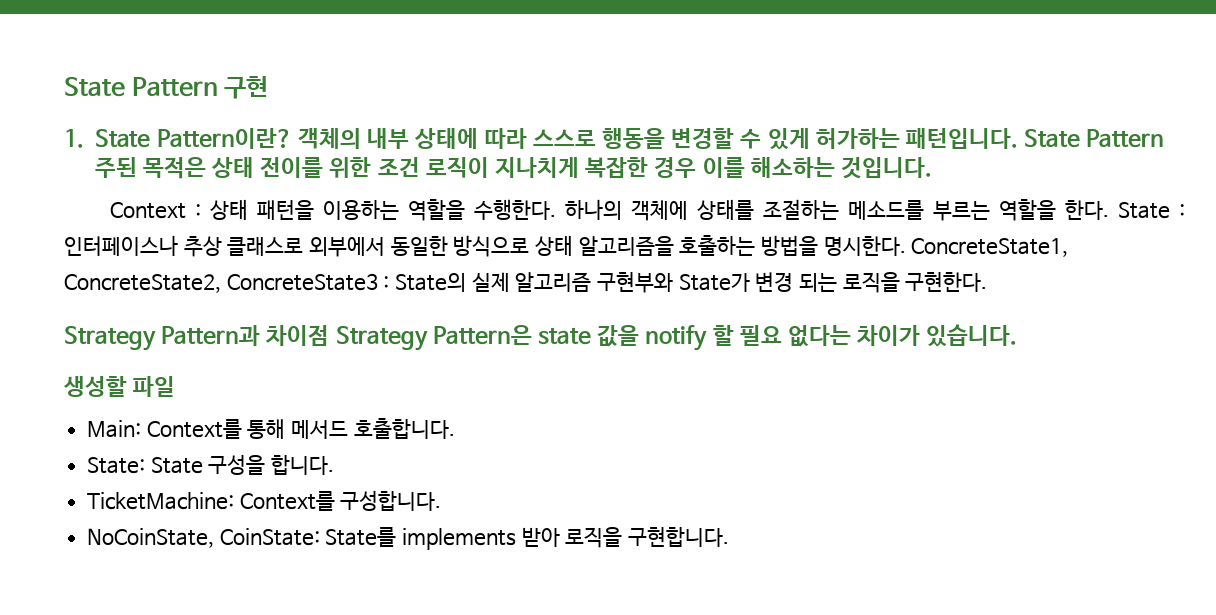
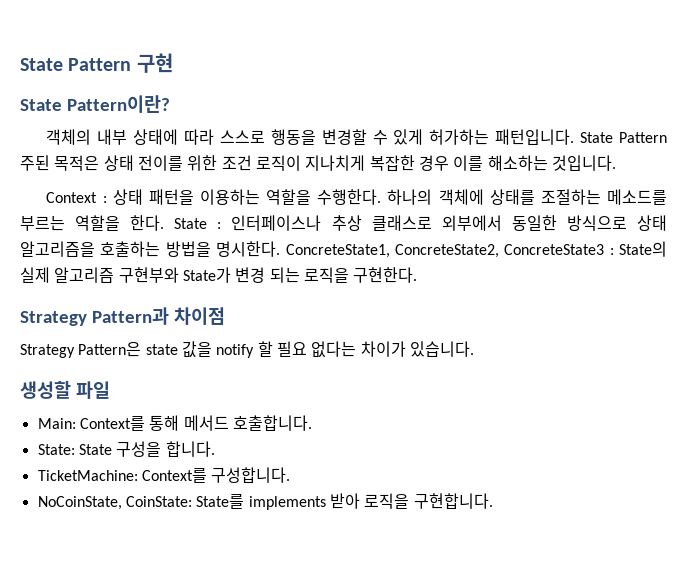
- 1. State Pattern이란? 객체의 내부 상태에 따라 스스로 행동을 변경할 수 있게 허가하는 패턴입니다.
+ State Pattern이란?
+ 객체의 내부 상태에 따라 스스로 행동을 변경할 수 있게 허가하는 패턴입니다.
- Strategy Pattern과 차이점 Strategy Pattern은 state 값을 notify 할 필요 없다는 차이가 있습니다.
+ Strategy Pattern과 차이점
+ Strategy Pattern은 state 값을 notify 할 필요 없다는 차이가 있습니다.

